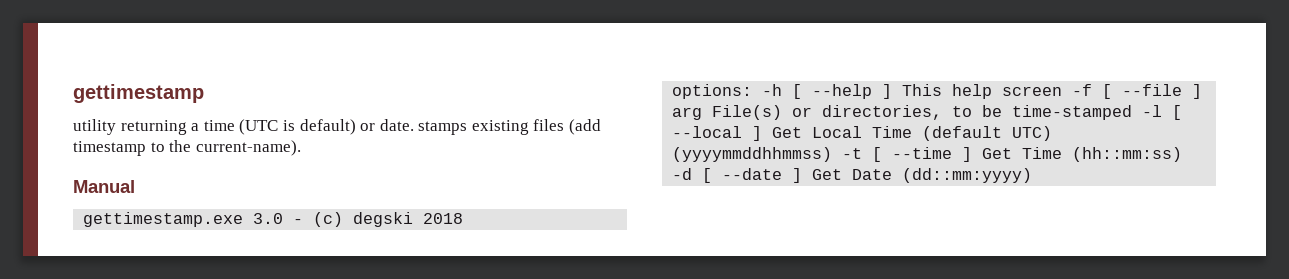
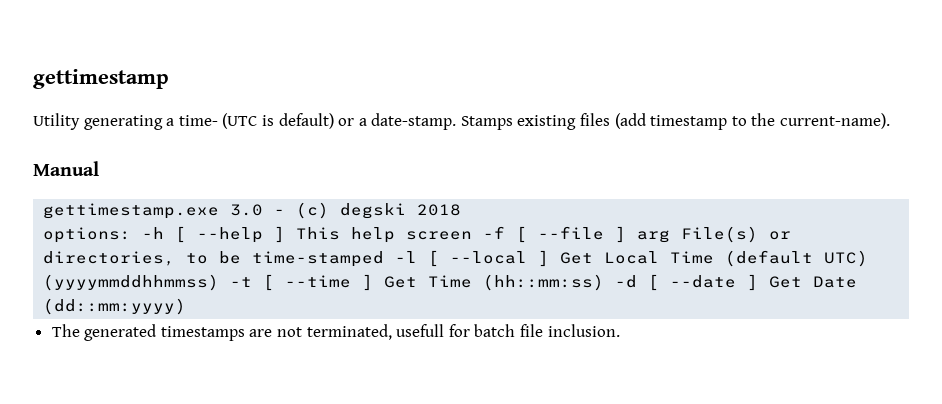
- utility returning a time (UTC is default) or date. stamps existing files (add timestamp to the current-name).
+ Utility generating a time- (UTC is default) or a date-stamp. Stamps existing files (add timestamp to the current-name).
+ The generated timestamps are not terminated, usefull for batch file inclusion.

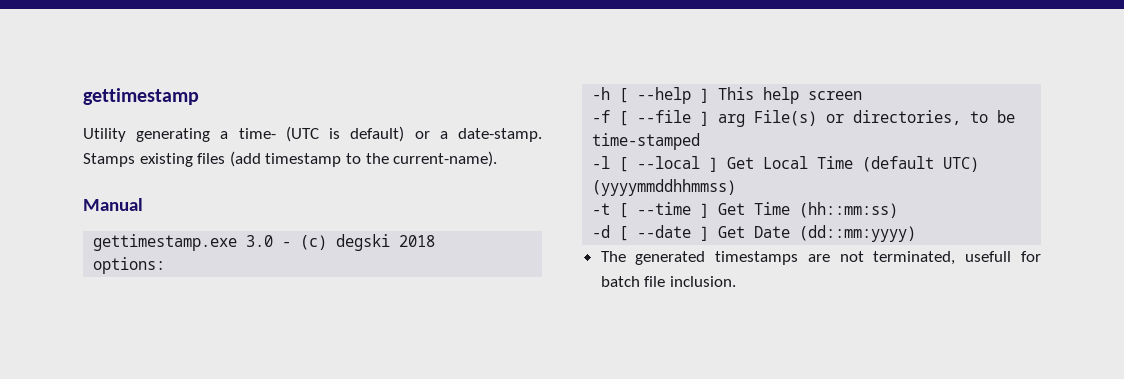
- options: -h [ --help ] This help screen -f [ --file ] arg File(s) or directories, to be time-stamped -l [ --local ] Get Local Time (default UTC) (yyyymmddhhmmss) -t [ --time ] Get Time (hh::mm:ss) -d [ --date ] Get Date (dd::mm:yyyy)
+ options:
+ -h [ --help ] This help screen
+ -f [ --file ] arg File(s) or directories, to be time-stamped
+ -l [ --local ] Get Local Time (default UTC) (yyyymmddhhmmss)
+ -t [ --time ] Get Time (hh::mm:ss)
+ -d [ --date ] Get Date (dd::mm:yyyy)

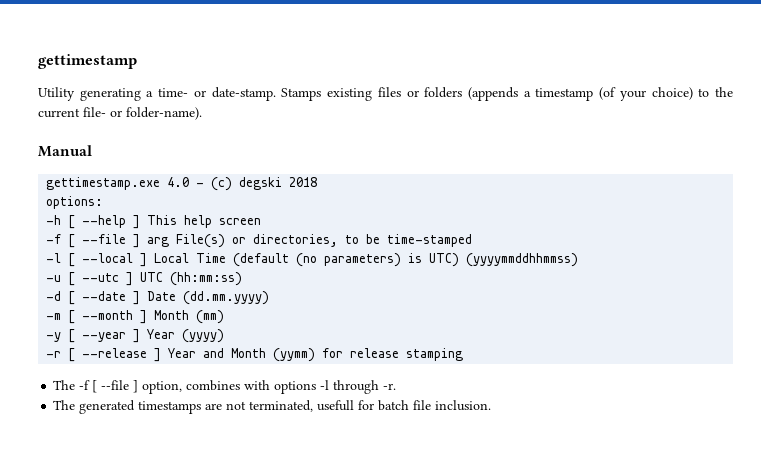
- Utility generating a time- (UTC is default) or a date-stamp. Stamps existing files (add timestamp to the current-name).
+ Utility generating a time- or date-stamp. Stamps existing files or folders (appends a timestamp (of your choice) to the current file- or folder-name).
- gettimestamp.exe 3.0 - (c) degski 2018
+ gettimestamp.exe 4.0 - (c) degski 2018
- -l [ --local ] Get Local Time (default UTC) (yyyymmddhhmmss)
+ -l [ --local ] Local Time (default (no parameters) is UTC) (yyyymmddhhmmss)
- -t [ --time ] Get Time (hh::mm:ss)
- -d [ --date ] Get Date (dd::mm:yyyy)
+ -u [ --utc ] UTC (hh:mm:ss)
+ -d [ --date ] Date (dd.mm.yyyy)
+ -m [ --month ] Month (mm)
+ -y [ --year ] Year (yyyy)
+ -r [ --release ] Year and Month (yymm) for release stamping
+ The -f [ --file ] option, combines with options -l through -r.

